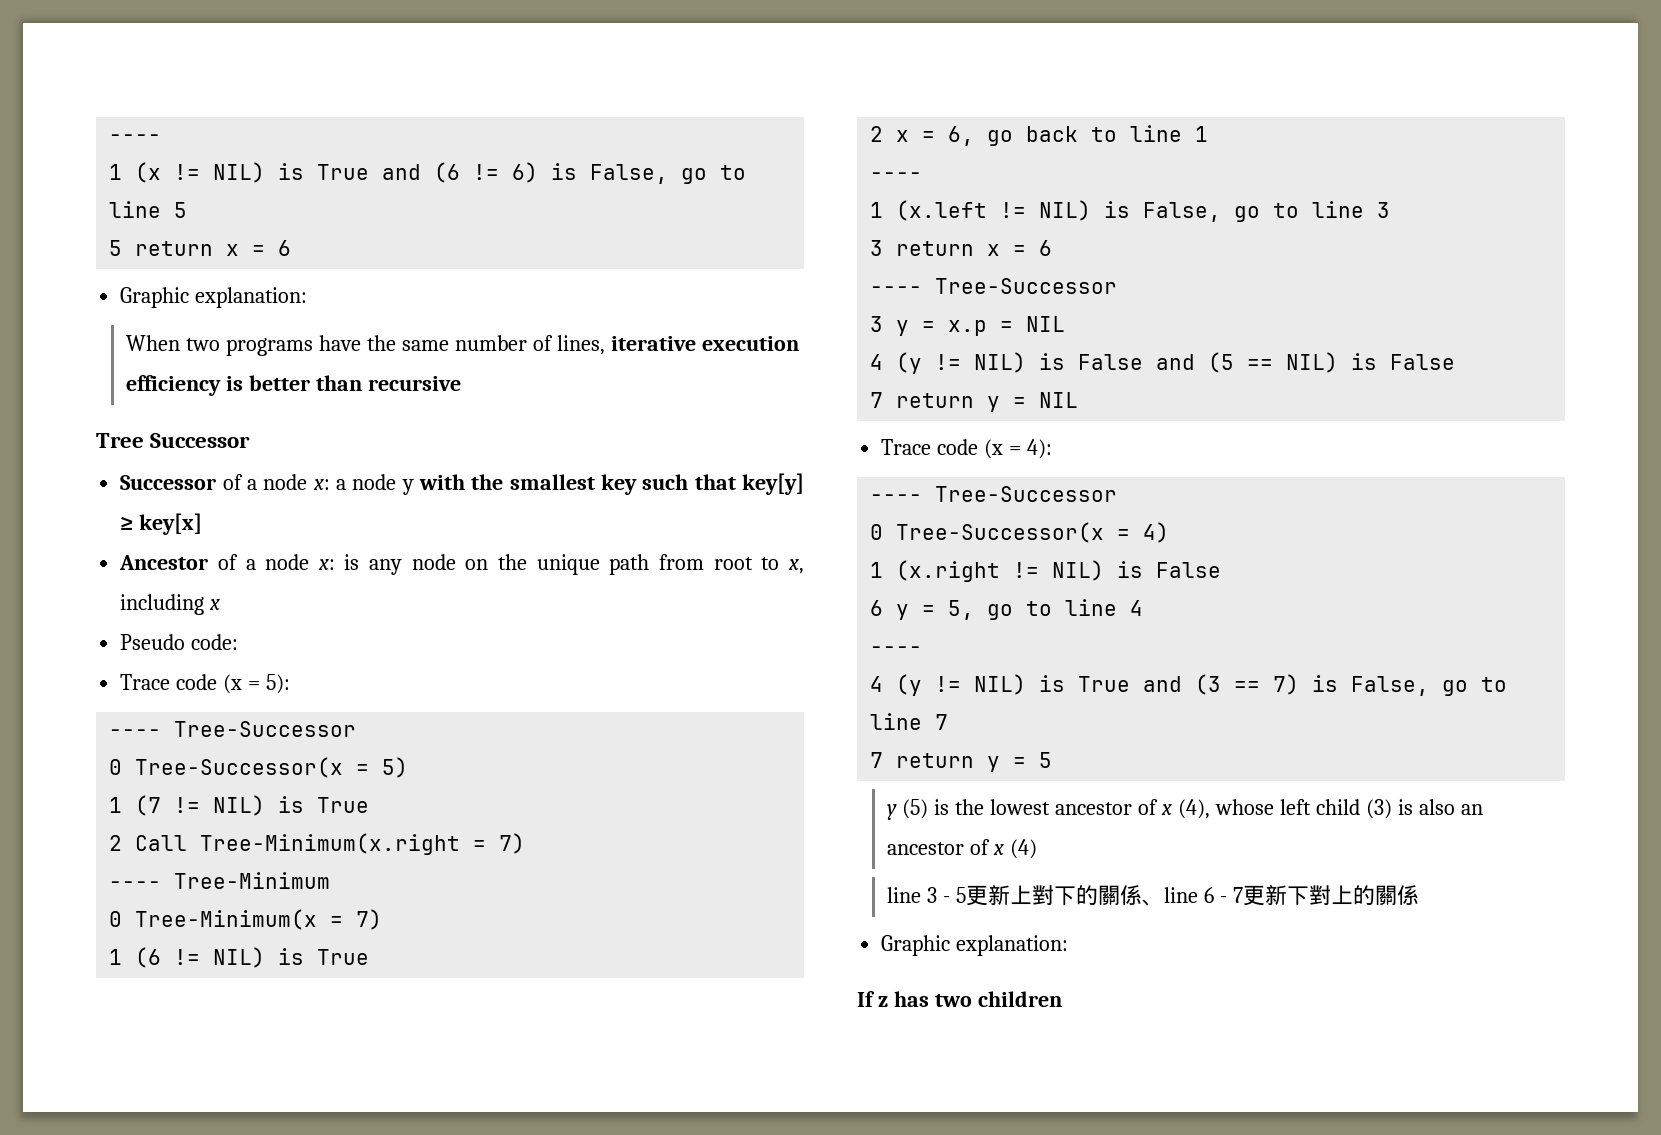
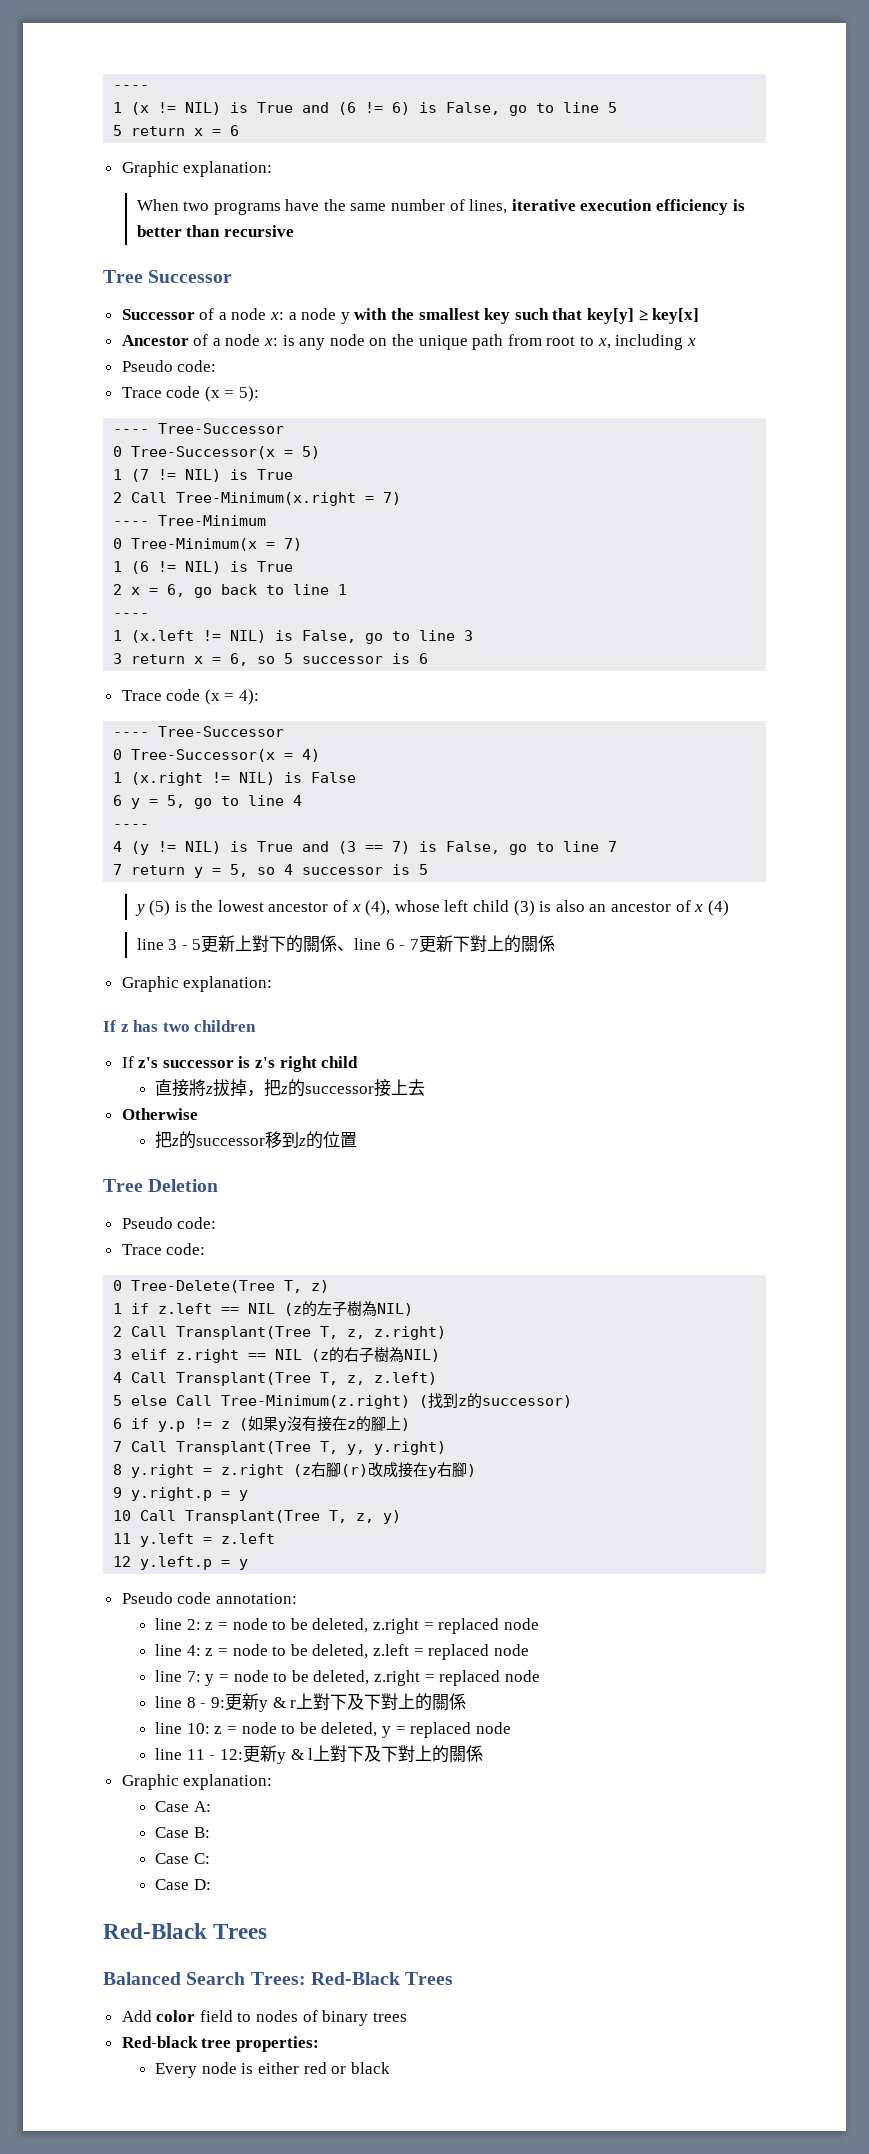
- 3 return x = 6
- ---- Tree-Successor
- 3 y = x.p = NIL
- 4 (y != NIL) is False and (5 == NIL) is False
- 7 return y = NIL
+ 3 return x = 6, so 5 successor is 6
- 7 return y = 5
+ 7 return y = 5, so 4 successor is 5
+ If z's successor is z's right child
+ 直接將z拔掉，把z的successor接上去
+ Otherwise
+ 把z的successor移到z的位置
+ Tree Deletion
+ Pseudo code:
+ Trace code:
+ 0 Tree-Delete(Tree T, z)
+ 1 if z.left == NIL (z的左子樹為NIL)
+ 2 Call Transplant(Tree T, z, z.right)
+ 3 elif z.right == NIL (z的右子樹為NIL)
+ 4 Call Transplant(Tree T, z, z.left)
+ 5 else Call Tree-Minimum(z.right) (找到z的successor)
+ 6 if y.p != z (如果y沒有接在z的腳上)
+ 7 Call Transplant(Tree T, y, y.right)
+ 8 y.right = z.right (z右腳(r)改成接在y右腳)
+ 9 y.right.p = y
+ 10 Call Transplant(Tree T, z, y)
+ 11 y.left = z.left
+ 12 y.left.p = y
+ Pseudo code annotation:
+ line 2: z = node to be deleted, z.right = replaced node
+ line 4: z = node to be deleted, z.left = replaced node
+ line 7: y = node to be deleted, z.right = replaced node
+ line 8 - 9:更新y & r上對下及下對上的關係
+ line 10: z = node to be deleted, y = replaced node
+ line 11 - 12:更新y & l上對下及下對上的關係
+ Graphic explanation:
+ Case A:
+ Case B:
+ Case C:
+ Case D:
+ Red-Black Trees
+ Balanced Search Trees: Red-Black Trees
+ Add color field to nodes of binary trees
+ Red-black tree properties:
+ Every node is either red or black

